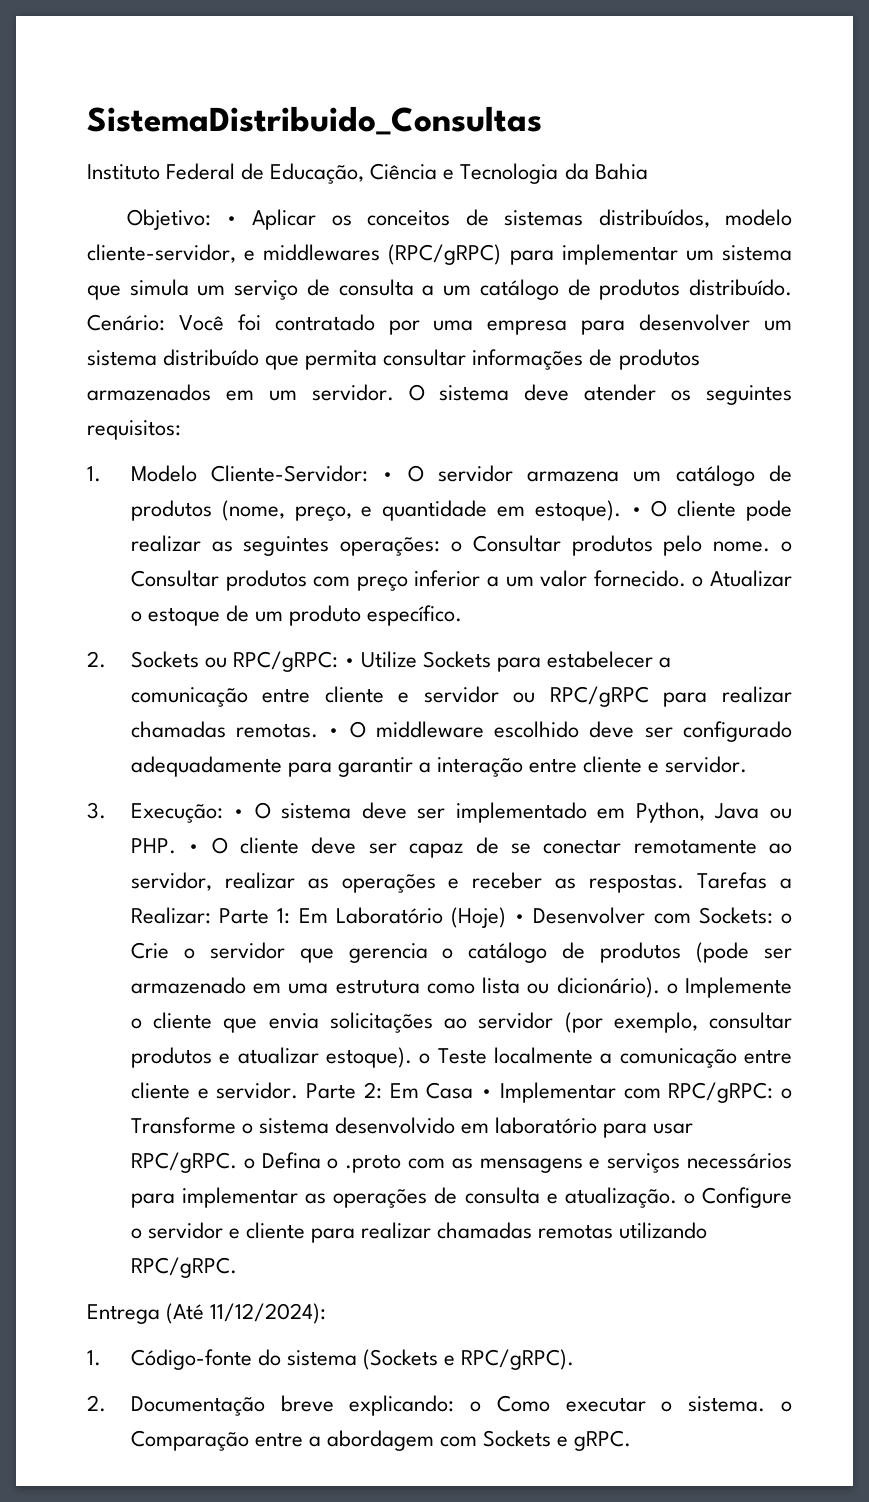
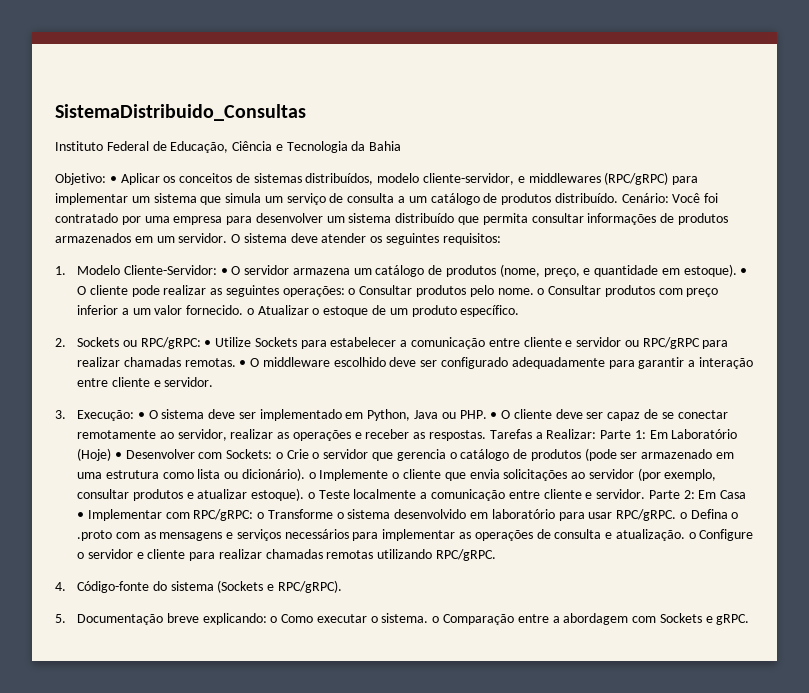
- Entrega (Até 11/12/2024):
- 1. Código-fonte do sistema (Sockets e RPC/gRPC).
+ 4. Código-fonte do sistema (Sockets e RPC/gRPC).
- 2. Documentação breve explicando: o Como executar o sistema. o Comparação entre a abordagem com Sockets e gRPC.
+ 5. Documentação breve explicando: o Como executar o sistema. o Comparação entre a abordagem com Sockets e gRPC.

